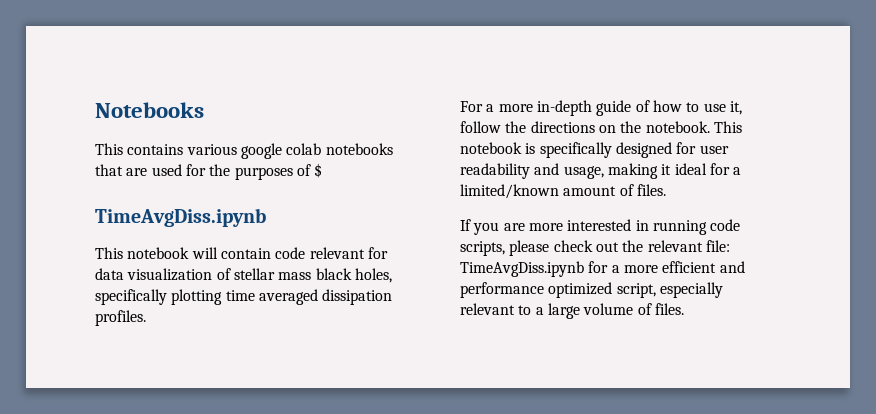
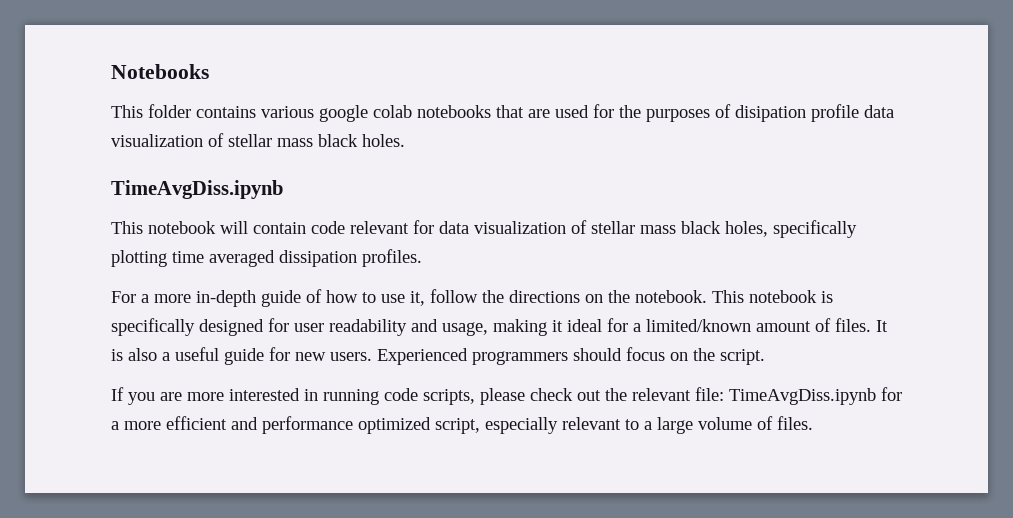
- This contains various google colab notebooks that are used for the purposes of $
+ This folder contains various google colab notebooks that are used for the purposes of disipation profile data visualization of stellar mass black holes.
+ It is also a useful guide for new users. Experienced programmers should focus on the script.

